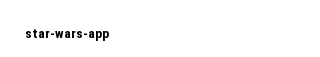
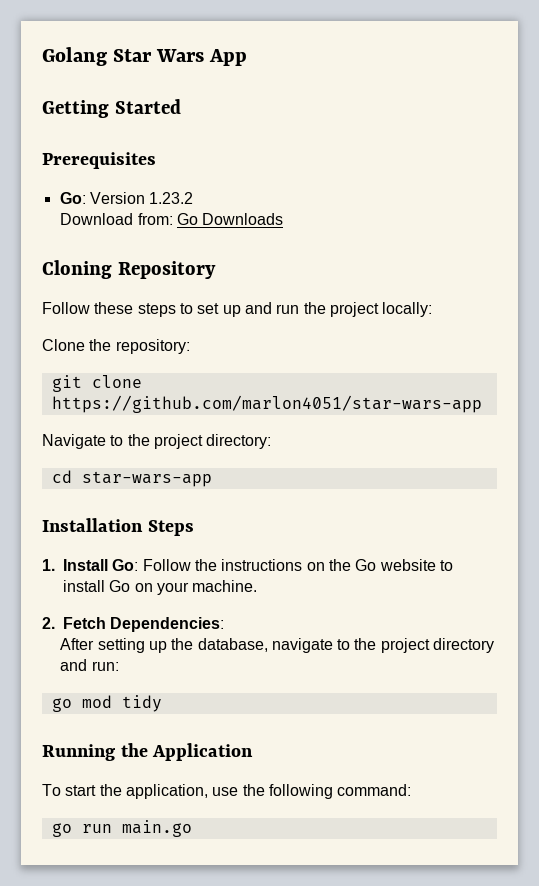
- star-wars-app
+ Golang Star Wars App
+ Getting Started
+ Prerequisites
+ Go: Version 1.23.2
+ Download from: Go Downloads
+ Cloning Repository
+ Follow these steps to set up and run the project locally:
+ Clone the repository:
+ git clone https://github.com/marlon4051/star-wars-app
+ Navigate to the project directory:
+ cd star-wars-app
+ Installation Steps
+ 1. Install Go: Follow the instructions on the Go website to install Go on your machine.
+ 2. Fetch Dependencies:
+ After setting up the database, navigate to the project directory and run:
+ go mod tidy
+ Running the Application
+ To start the application, use the following command:
+ go run main.go

